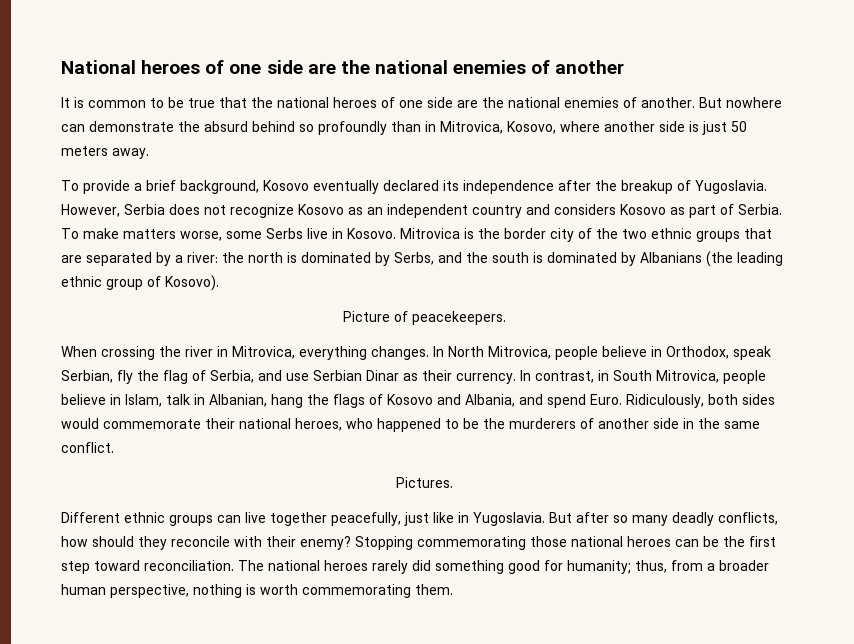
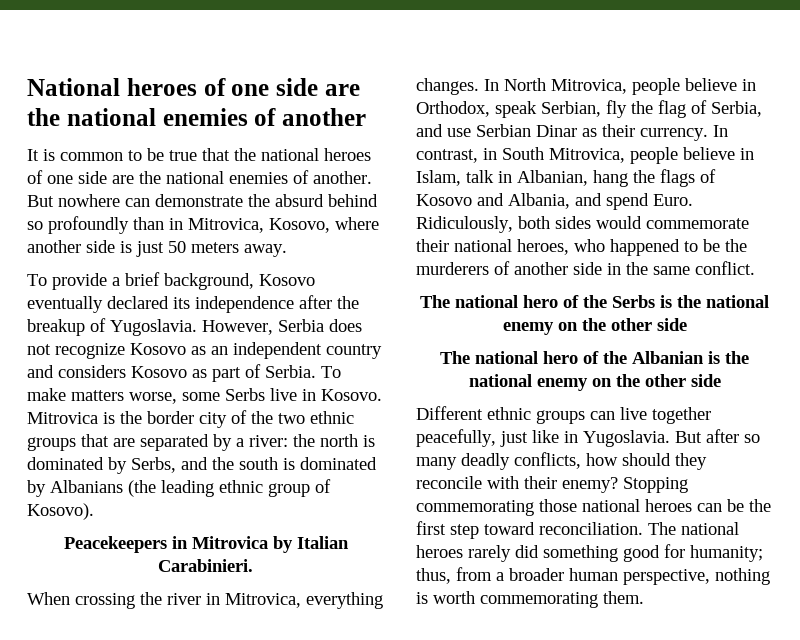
- Picture of peacekeepers.
+ Peacekeepers in Mitrovica by Italian Carabinieri.
- Pictures.
+ The national hero of the Serbs is the national enemy on the other side
+ The national hero of the Albanian is the national enemy on the other side

